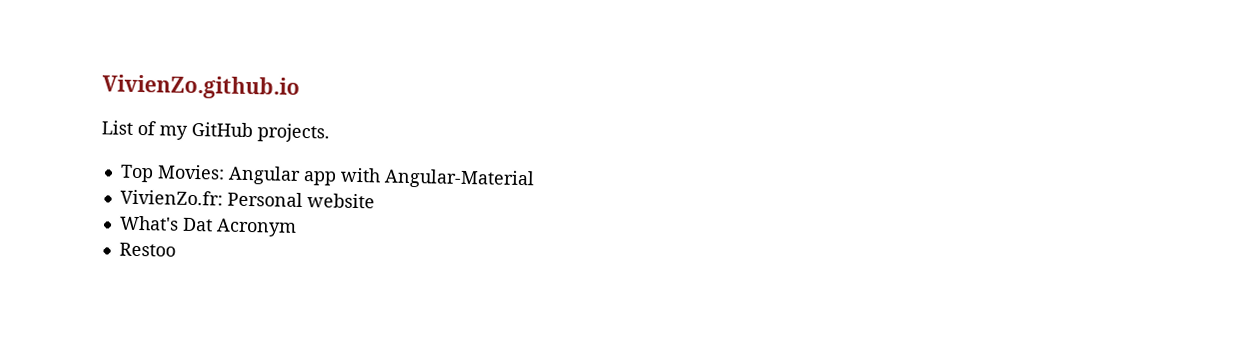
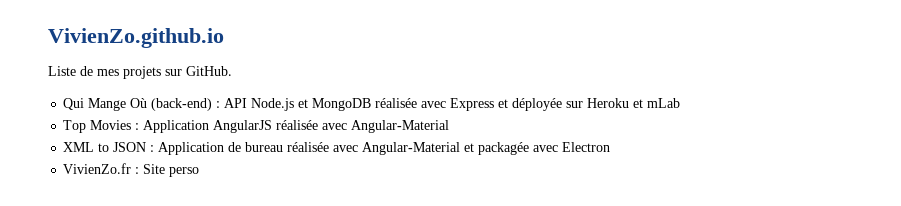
- List of my GitHub projects.
- Top Movies: Angular app with Angular-Material
- VivienZo.fr: Personal website
- What's Dat Acronym
- Restoo
+ Liste de mes projets sur GitHub.
+ Qui Mange Où (back-end) : API Node.js et MongoDB réalisée avec Express et déployée sur Heroku et mLab
+ Top Movies : Application AngularJS réalisée avec Angular-Material
+ XML to JSON : Application de bureau réalisée avec Angular-Material et packagée avec Electron
+ VivienZo.fr : Site perso

